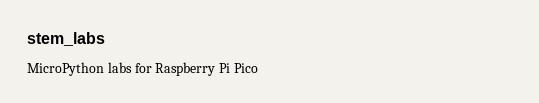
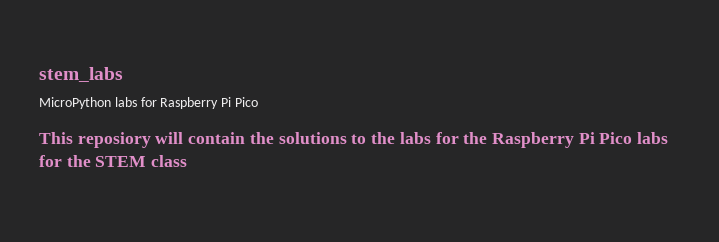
+ This reposiory will contain the solutions to the labs for the Raspberry Pi Pico labs for the STEM class

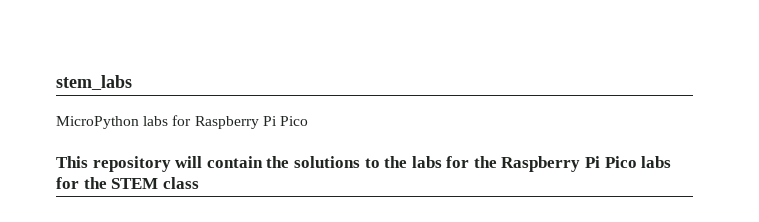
- This reposiory will contain the solutions to the labs for the Raspberry Pi Pico labs for the STEM class
+ This repository will contain the solutions to the labs for the Raspberry Pi Pico labs for the STEM class

